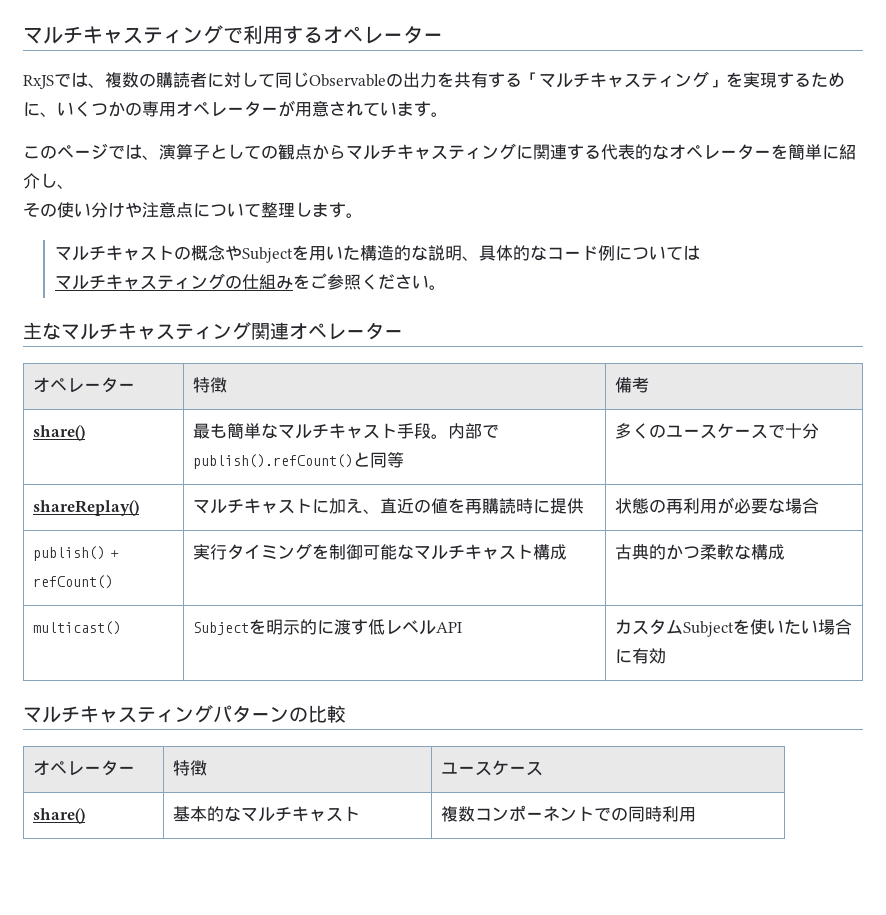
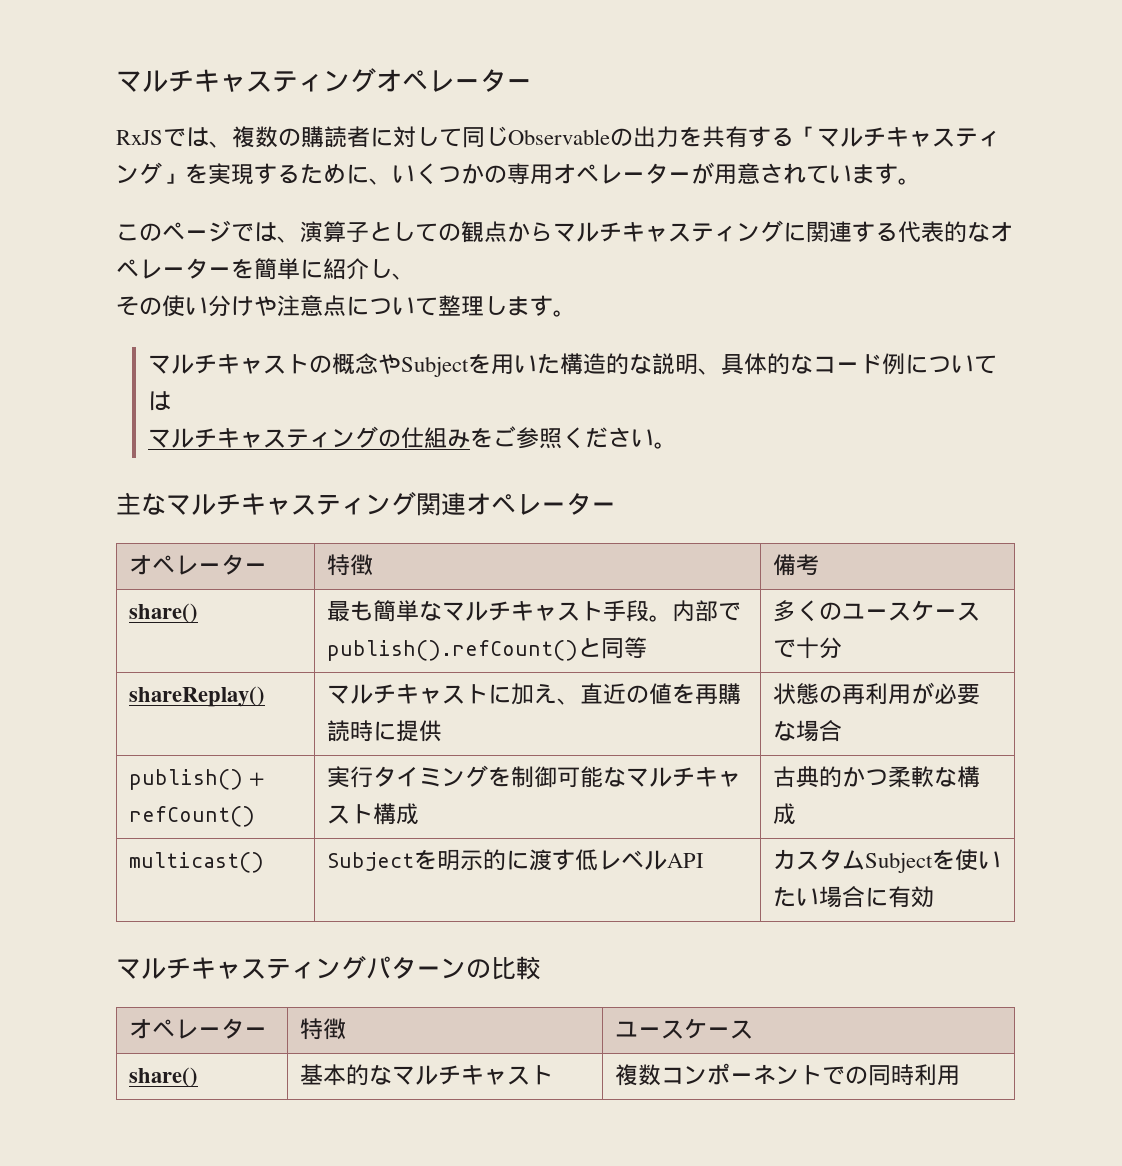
- マルチキャスティングで利用するオペレーター
+ マルチキャスティングオペレーター

